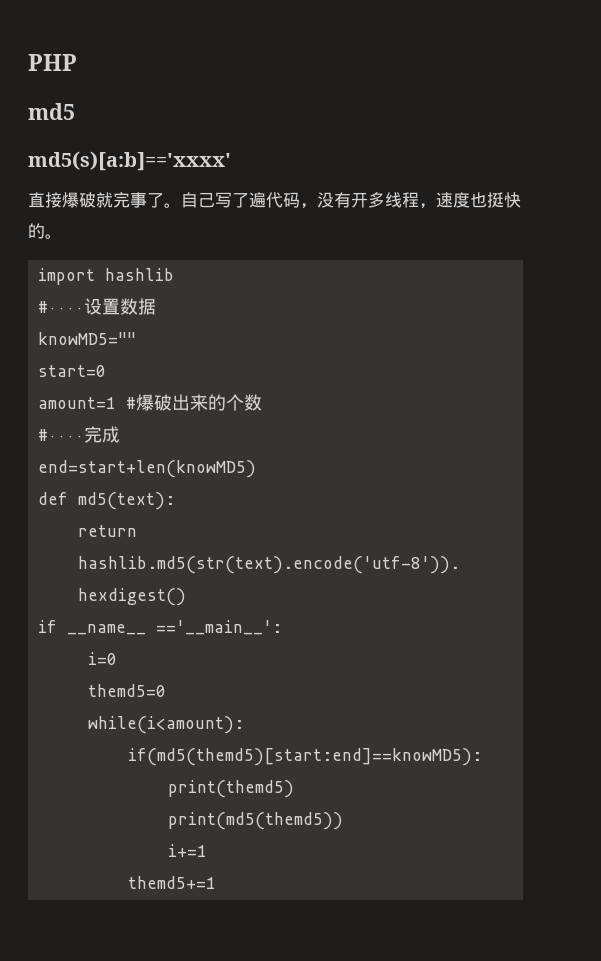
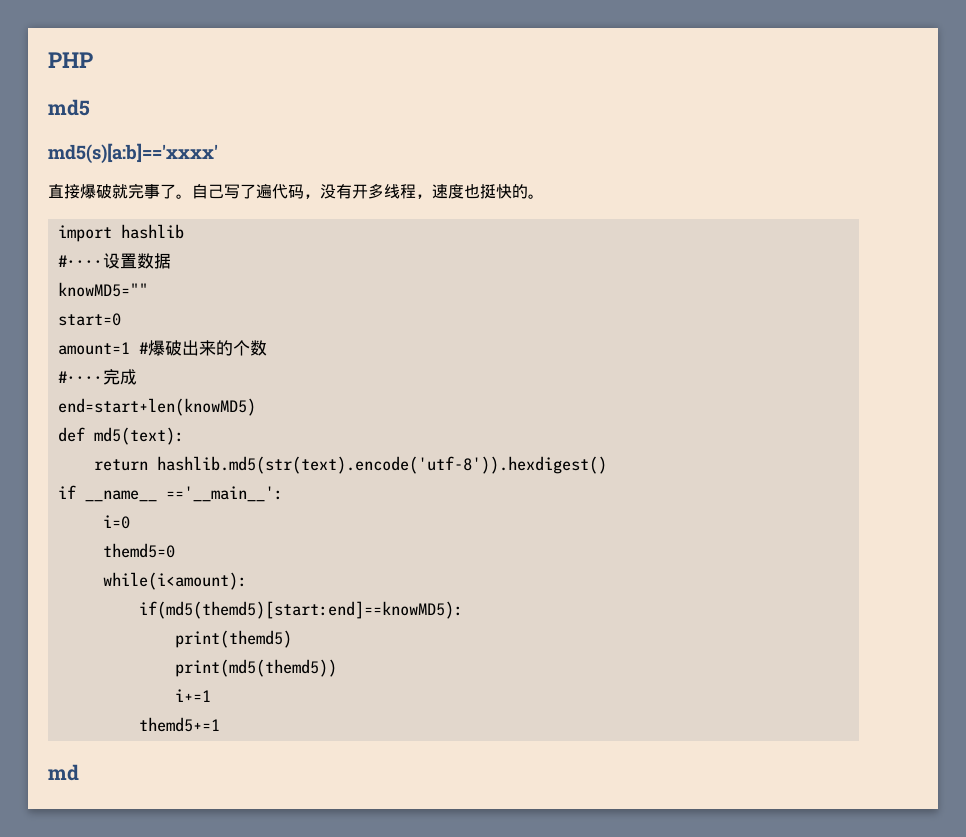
+ md

